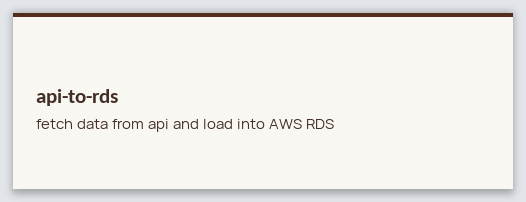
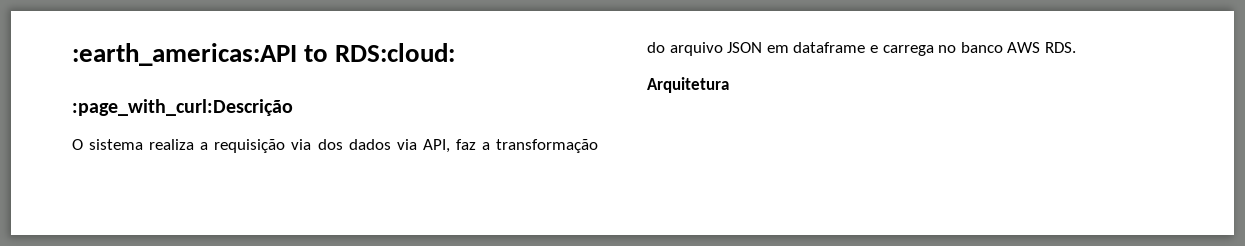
- api-to-rds
- fetch data from api and load into AWS RDS
+ :earth_americas:API to RDS:cloud:
+ :page_with_curl:Descrição
+ O sistema realiza a requisição via dos dados via API, faz a transformação do arquivo JSON em dataframe e carrega no banco AWS RDS.
+ Arquitetura

